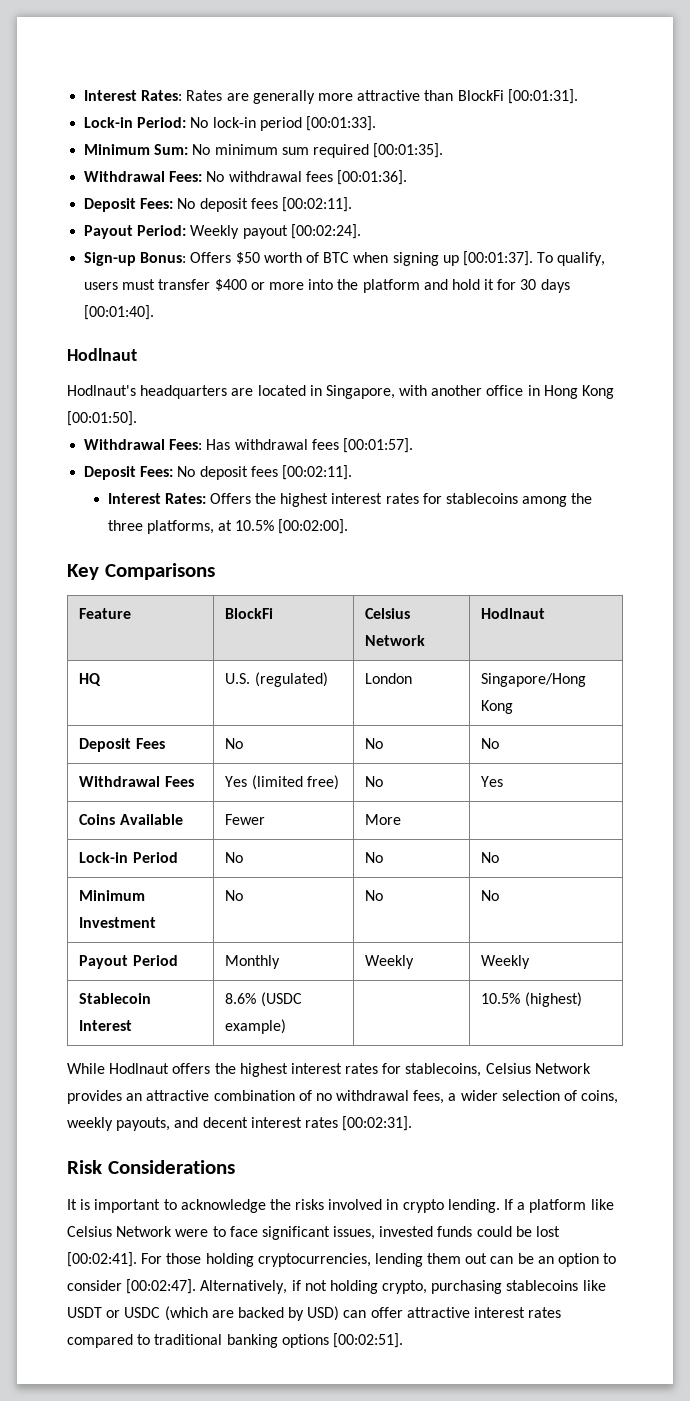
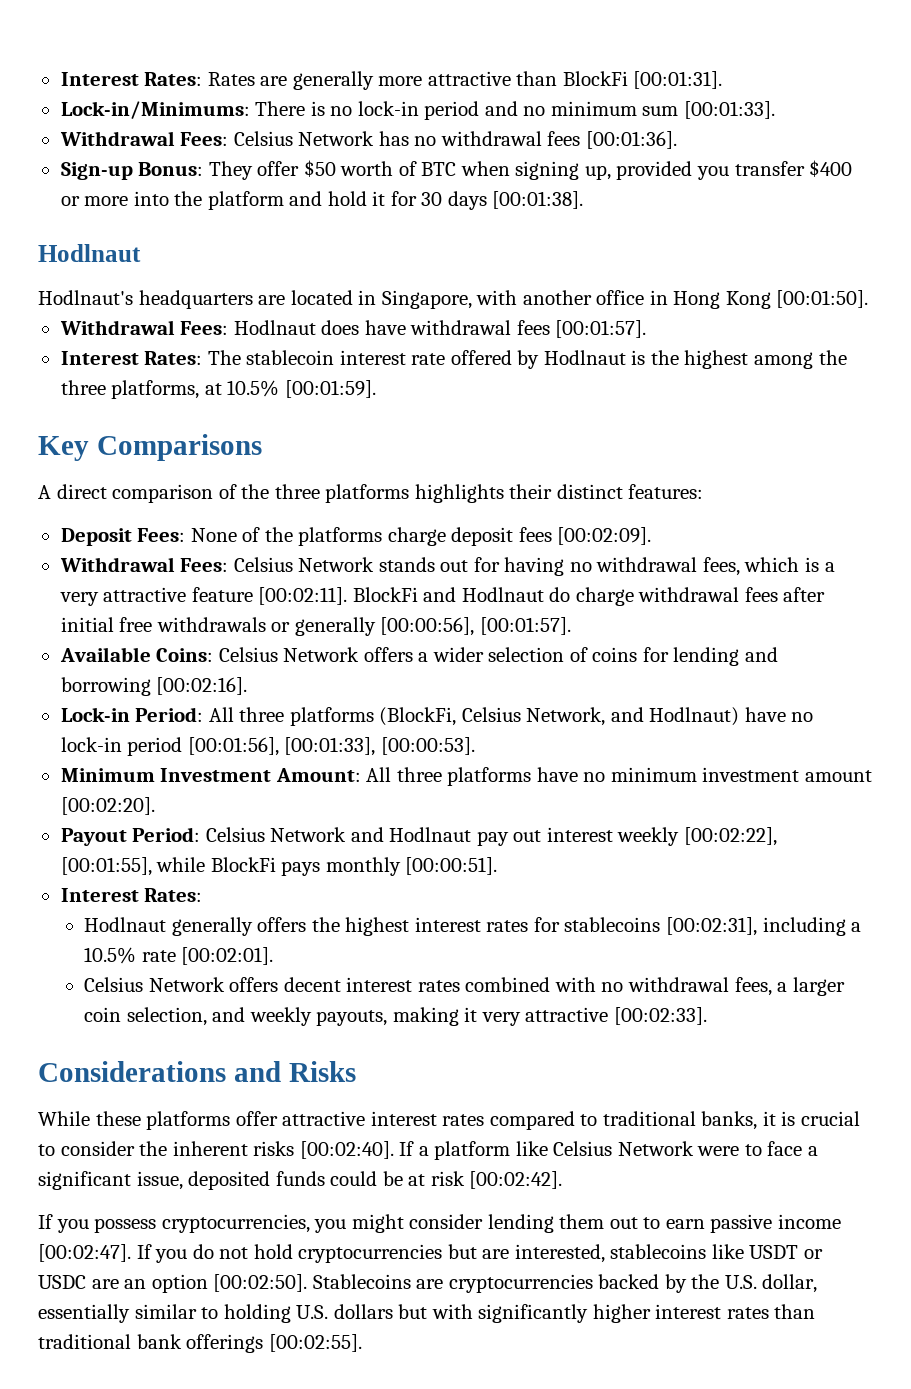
- Lock-in Period: No lock-in period [00:01:33].
- Minimum Sum: No minimum sum required [00:01:35].
- Withdrawal Fees: No withdrawal fees [00:01:36].
- Deposit Fees: No deposit fees [00:02:11].
- Payout Period: Weekly payout [00:02:24].
+ Lock-in/Minimums: There is no lock-in period and no minimum sum [00:01:33].
+ Withdrawal Fees: Celsius Network has no withdrawal fees [00:01:36].
- Sign-up Bonus: Offers $50 worth of BTC when signing up [00:01:37]. To qualify, users must transfer $400 or more into the platform and hold it for 30 days [00:01:40].
+ Sign-up Bonus: They offer $50 worth of BTC when signing up, provided you transfer $400 or more into the platform and hold it for 30 days [00:01:38].
- Withdrawal Fees: Has withdrawal fees [00:01:57].
- Deposit Fees: No deposit fees [00:02:11].
- Interest Rates: Offers the highest interest rates for stablecoins among the three platforms, at 10.5% [00:02:00].
+ Withdrawal Fees: Hodlnaut does have withdrawal fees [00:01:57].
+ Interest Rates: The stablecoin interest rate offered by Hodlnaut is the highest among the three platforms, at 10.5% [00:01:59].
  Key Comparisons
- Feature | BlockFi | Celsius Network | Hodlnaut
- HQ | U.S. (regulated) | London | Singapore/Hong Kong
- Deposit Fees | No | No | No
- Withdrawal Fees | Yes (limited free) | No | Yes
- Coins Available | Fewer | More |
- Lock-in Period | No | No | No
- Minimum Investment | No | No | No
- Payout Period | Monthly | Weekly | Weekly
- Stablecoin Interest | 8.6% (USDC example) | | 10.5% (highest)
- While Hodlnaut offers the highest interest rates for stablecoins, Celsius Network provides an attractive combination of no withdrawal fees, a wider selection of coins, weekly payouts, and decent interest rates [00:02:31].
- Risk Considerations
- It is important to acknowledge the risks involved in crypto lending.
+ A direct comparison of the three platforms highlights their distinct features:
+ Deposit Fees: None of the platforms charge deposit fees [00:02:09].
+ Withdrawal Fees: Celsius Network stands out for having no withdrawal fees, which is a very attractive feature [00:02:11]. BlockFi and Hodlnaut do charge withdrawal fees after initial free withdrawals or generally [00:00:56], [00:01:57].
+ Available Coins: Celsius Network offers a wider selection of coins for lending and borrowing [00:02:16].
+ Lock-in Period: All three platforms (BlockFi, Celsius Network, and Hodlnaut) have no lock-in period [00:01:56], [00:01:33], [00:00:53].
+ Minimum Investment Amount: All three platforms have no minimum investment amount [00:02:20].
+ Payout Period: Celsius Network and Hodlnaut pay out interest weekly [00:02:22], [00:01:55], while BlockFi pays monthly [00:00:51].
+ Interest Rates:
+ Hodlnaut generally offers the highest interest rates for stablecoins [00:02:31], including a 10.5% rate [00:02:01].
+ Celsius Network offers decent interest rates combined with no withdrawal fees, a larger coin selection, and weekly payouts, making it very attractive [00:02:33].
+ Considerations and Risks
+ While these platforms offer attractive interest rates compared to traditional banks, it is crucial to consider the inherent risks [00:02:40].
- If a platform like Celsius Network were to face significant issues, invested funds could be lost [00:02:41]. For those holding cryptocurrencies, lending them out can be an option to consider [00:02:47]. Alternatively, if not holding crypto, purchasing stablecoins like USDT or USDC (which are backed by USD) can offer attractive interest rates compared to traditional banking options [00:02:51].
+ If a platform like Celsius Network were to face a significant issue, deposited funds could be at risk [00:02:42].
+ If you possess cryptocurrencies, you might consider lending them out to earn passive income [00:02:47]. If you do not hold cryptocurrencies but are interested, stablecoins like USDT or USDC are an option [00:02:50]. Stablecoins are cryptocurrencies backed by the U.S. dollar, essentially similar to holding U.S. dollars but with significantly higher interest rates than traditional bank offerings [00:02:55].

